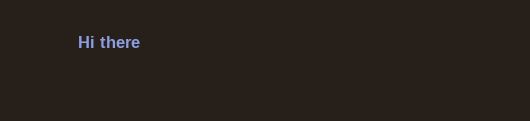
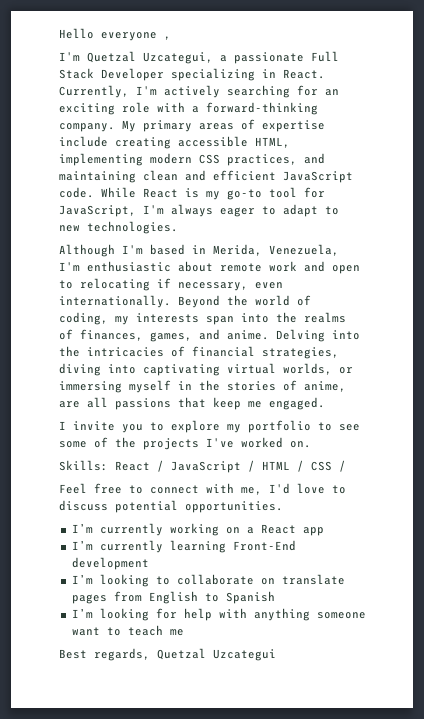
- Hi there
+ Hello everyone ,
+ I'm Quetzal Uzcategui, a passionate Full Stack Developer specializing in React. Currently, I'm actively searching for an exciting role with a forward-thinking company. My primary areas of expertise include creating accessible HTML, implementing modern CSS practices, and maintaining clean and efficient JavaScript code. While React is my go-to tool for JavaScript, I'm always eager to adapt to new technologies.
+ Although I'm based in Merida, Venezuela, I'm enthusiastic about remote work and open to relocating if necessary, even internationally. Beyond the world of coding, my interests span into the realms of finances, games, and anime. Delving into the intricacies of financial strategies, diving into captivating virtual worlds, or immersing myself in the stories of anime, are all passions that keep me engaged.
+ I invite you to explore my portfolio to see some of the projects I've worked on.
+ Skills: React / JavaScript / HTML / CSS /
+ Feel free to connect with me, I'd love to discuss potential opportunities.
+ I’m currently working on a React app
+ I’m currently learning Front-End development
+ I’m looking to collaborate on translate pages from English to Spanish
+ I’m looking for help with anything someone want to teach me
+ Best regards, Quetzal Uzcategui

